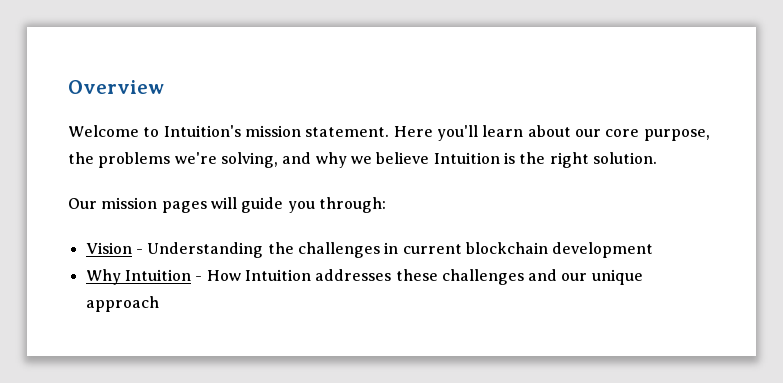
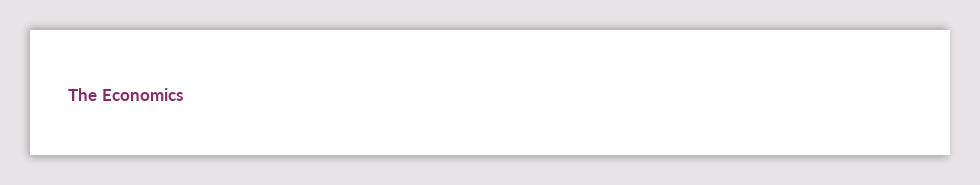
- Overview
- Welcome to Intuition's mission statement. Here you'll learn about our core purpose, the problems we're solving, and why we believe Intuition is the right solution.
- Our mission pages will guide you through:
- Vision - Understanding the challenges in current blockchain development
- Why Intuition - How Intuition addresses these challenges and our unique approach
+ The Economics

